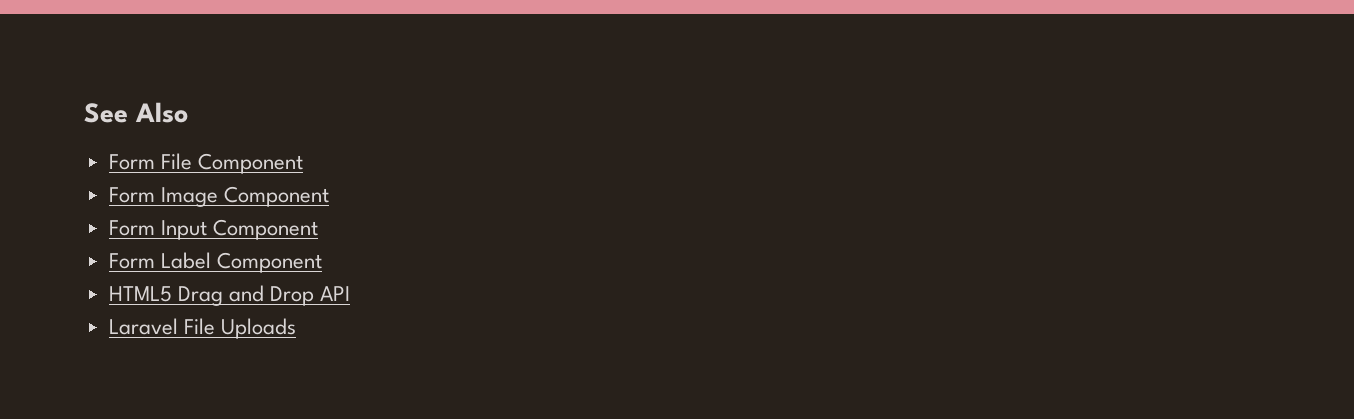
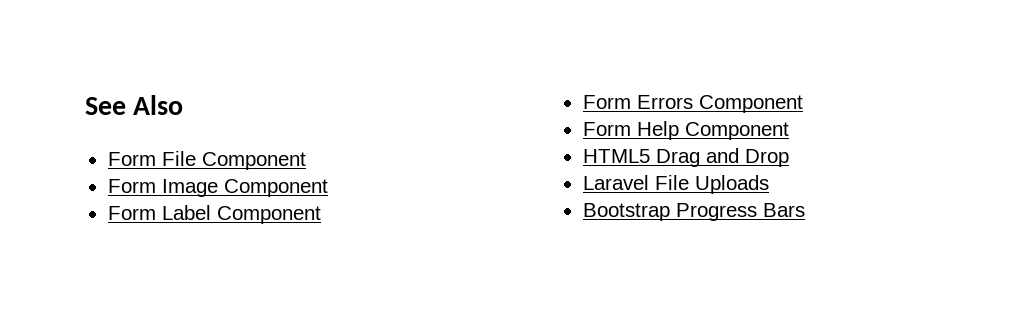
- Form Input Component
  Form Label Component
+ Form Errors Component
+ Form Help Component
- HTML5 Drag and Drop API
+ HTML5 Drag and Drop
+ Bootstrap Progress Bars

